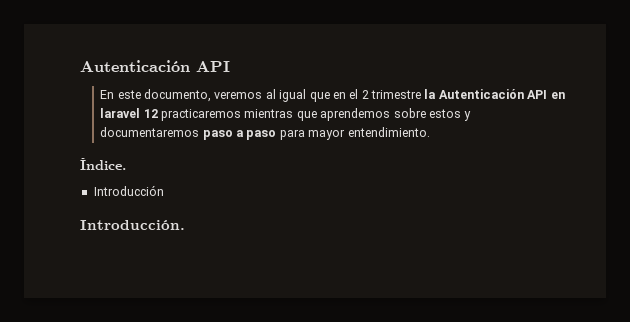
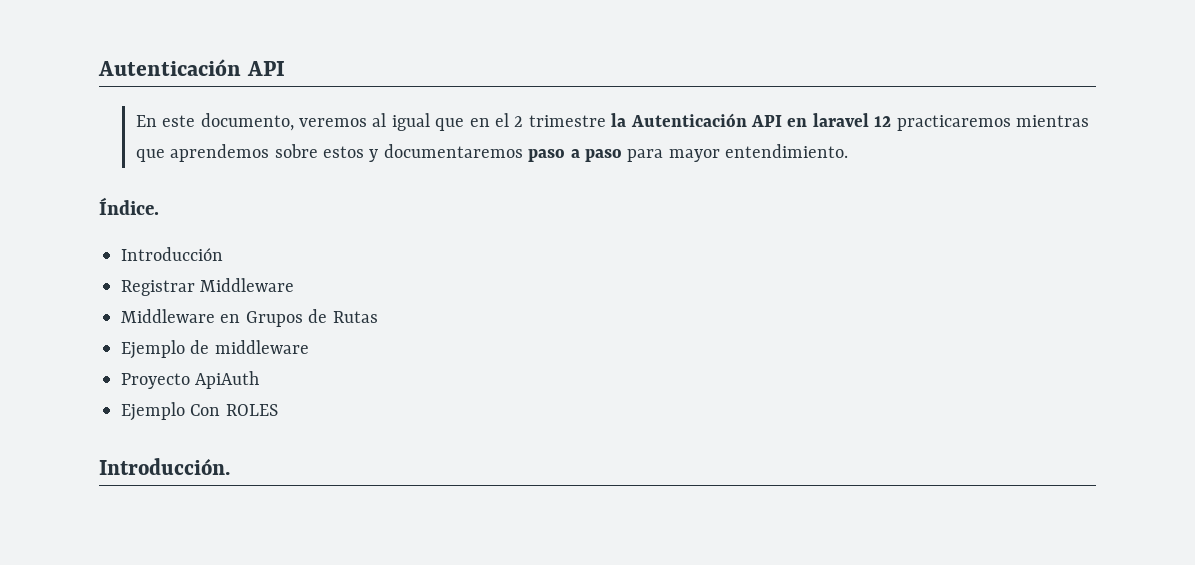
+ Registrar Middleware
+ Middleware en Grupos de Rutas
+ Ejemplo de middleware
+ Proyecto ApiAuth
+ Ejemplo Con ROLES

